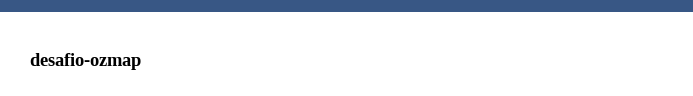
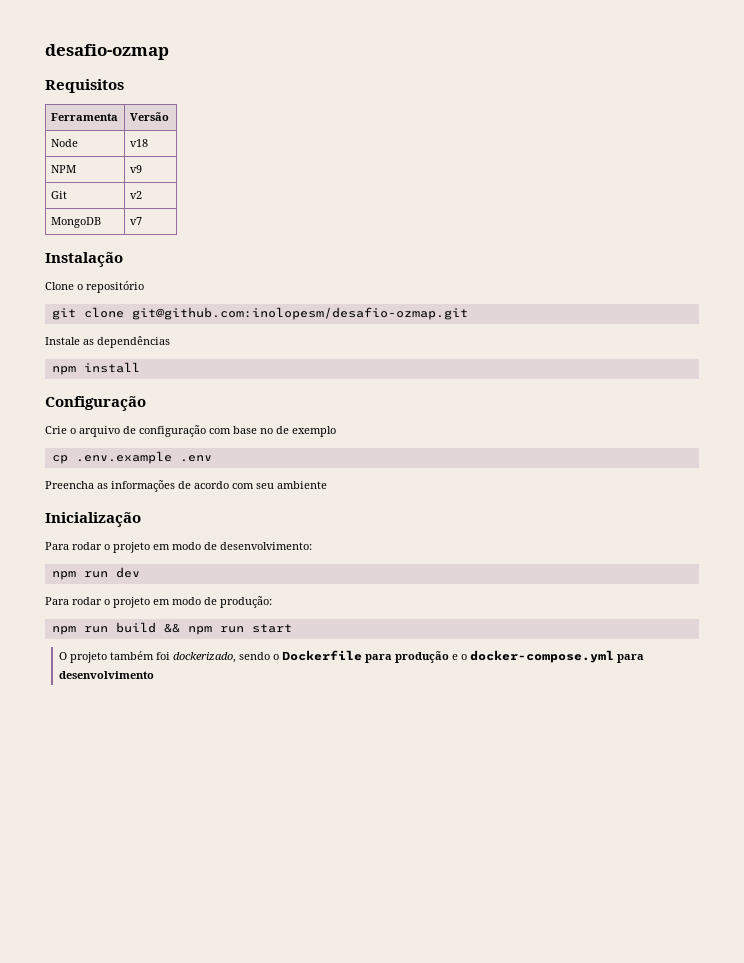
+ Requisitos
+ Ferramenta | Versão
+ Node | v18
+ NPM | v9
+ Git | v2
+ MongoDB | v7
+ Instalação
+ Clone o repositório
+ git clone git@github.com:inolopesm/desafio-ozmap.git
+ Instale as dependências
+ npm install
+ Configuração
+ Crie o arquivo de configuração com base no de exemplo
+ cp .env.example .env
+ Preencha as informações de acordo com seu ambiente
+ Inicialização
+ Para rodar o projeto em modo de desenvolvimento:
+ npm run dev
+ Para rodar o projeto em modo de produção:
+ npm run build && npm run start
+ O projeto também foi dockerizado, sendo o Dockerfile para produção e o docker-compose.yml para desenvolvimento

